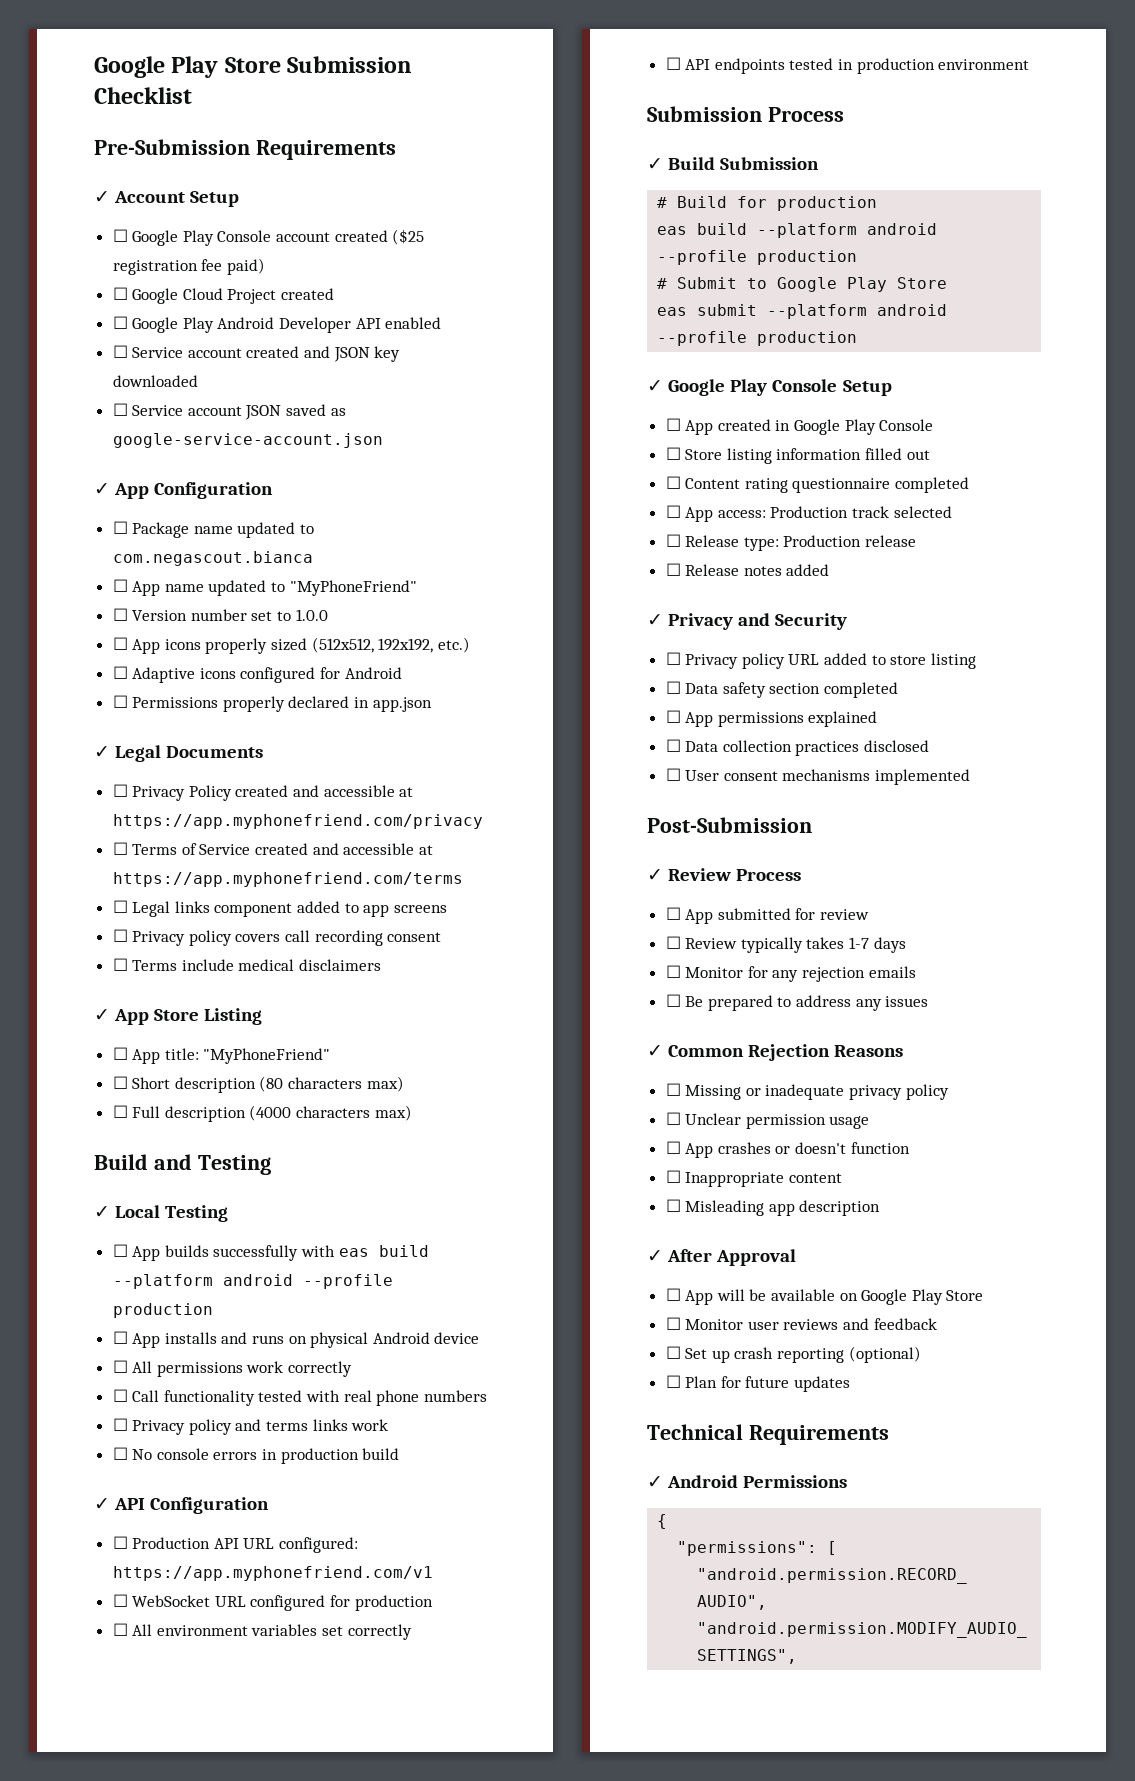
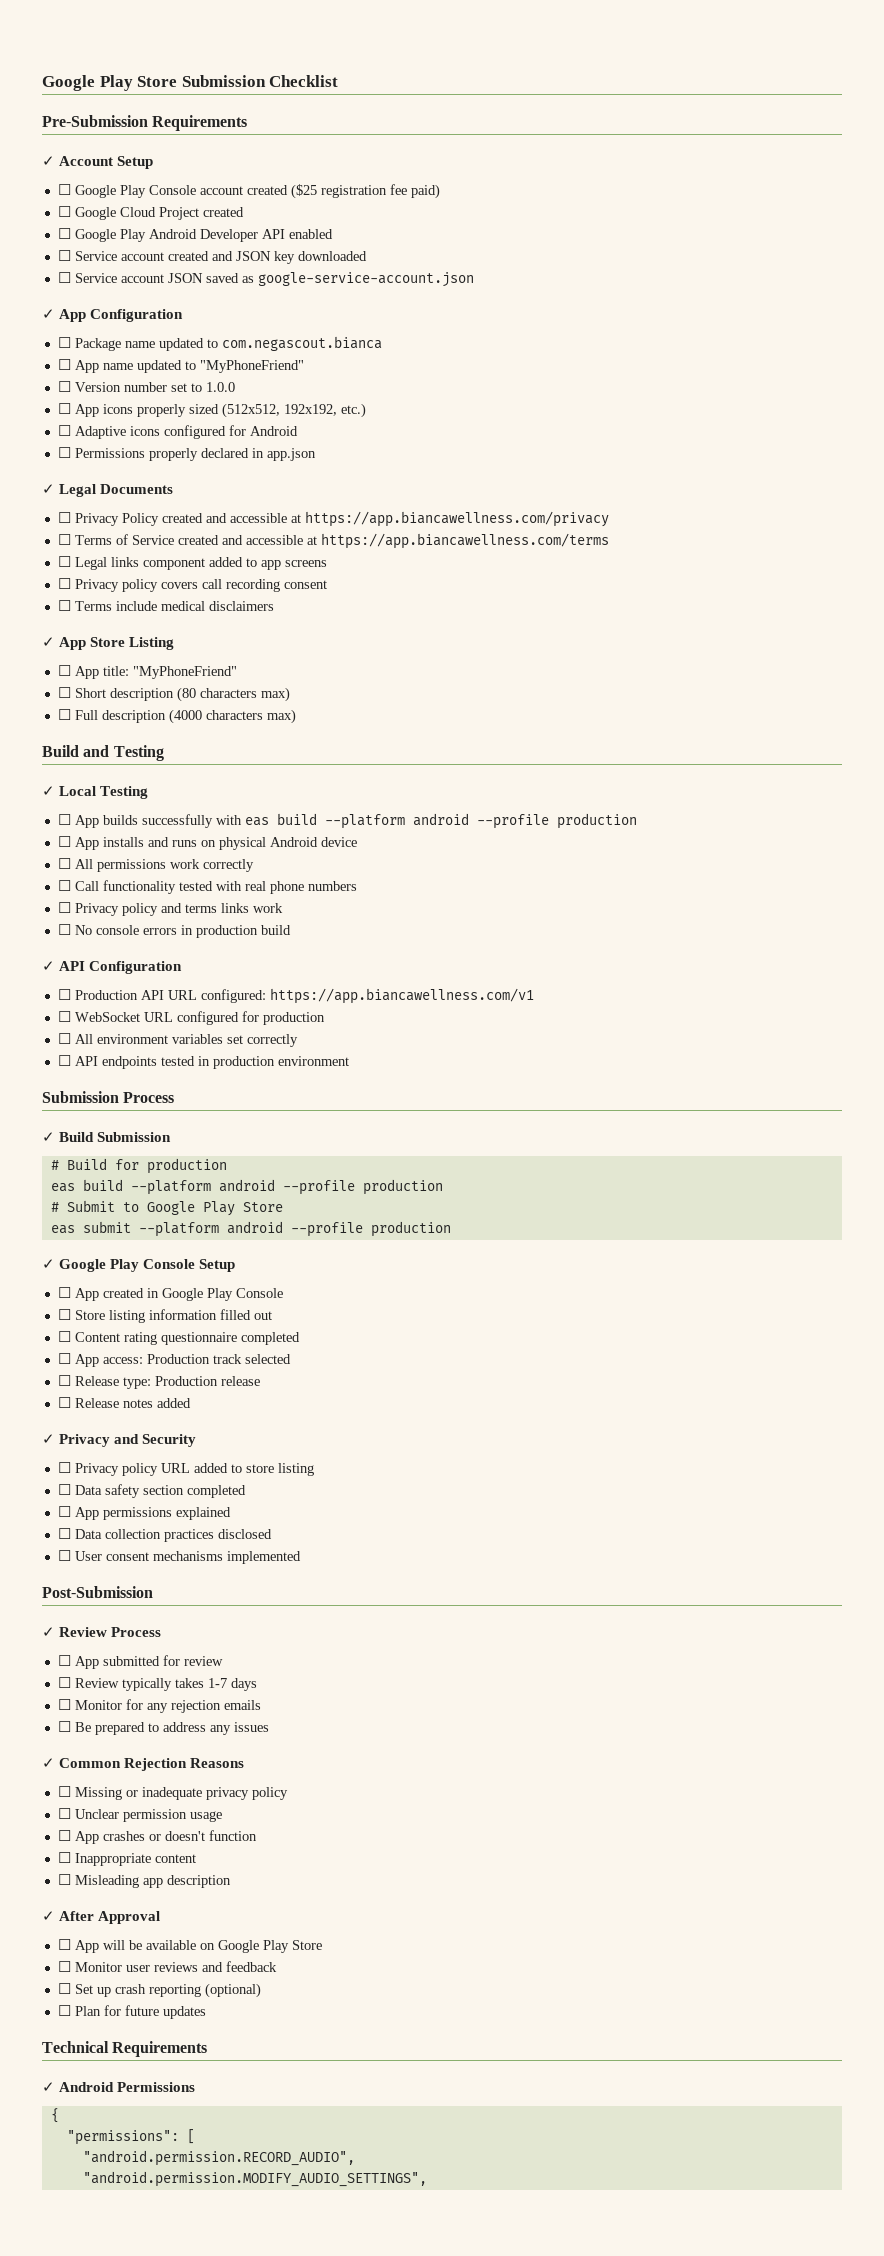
- ☐ Privacy Policy created and accessible at https://app.myphonefriend.com/privacy
+ ☐ Privacy Policy created and accessible at https://app.biancawellness.com/privacy
- ☐ Terms of Service created and accessible at https://app.myphonefriend.com/terms
+ ☐ Terms of Service created and accessible at https://app.biancawellness.com/terms
- ☐ Production API URL configured: https://app.myphonefriend.com/v1
+ ☐ Production API URL configured: https://app.biancawellness.com/v1

